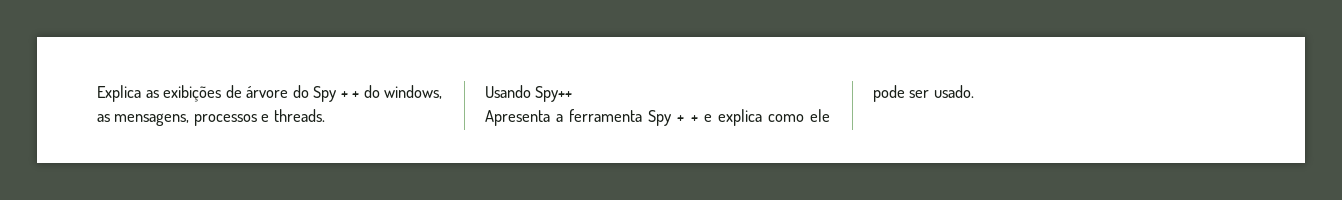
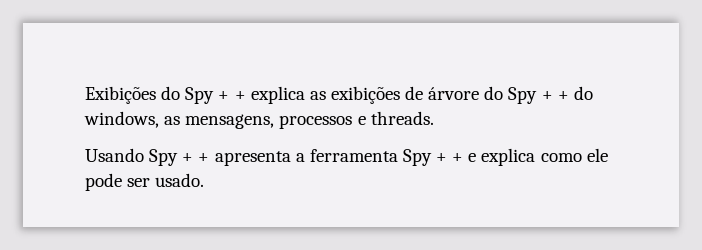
- Explica as exibições de árvore do Spy + + do windows, as mensagens, processos e threads.
+ Exibições do Spy + + explica as exibições de árvore do Spy + + do windows, as mensagens, processos e threads.
- Usando Spy++
- Apresenta a ferramenta Spy + + e explica como ele pode ser usado.
+ Usando Spy + + apresenta a ferramenta Spy + + e explica como ele pode ser usado.

